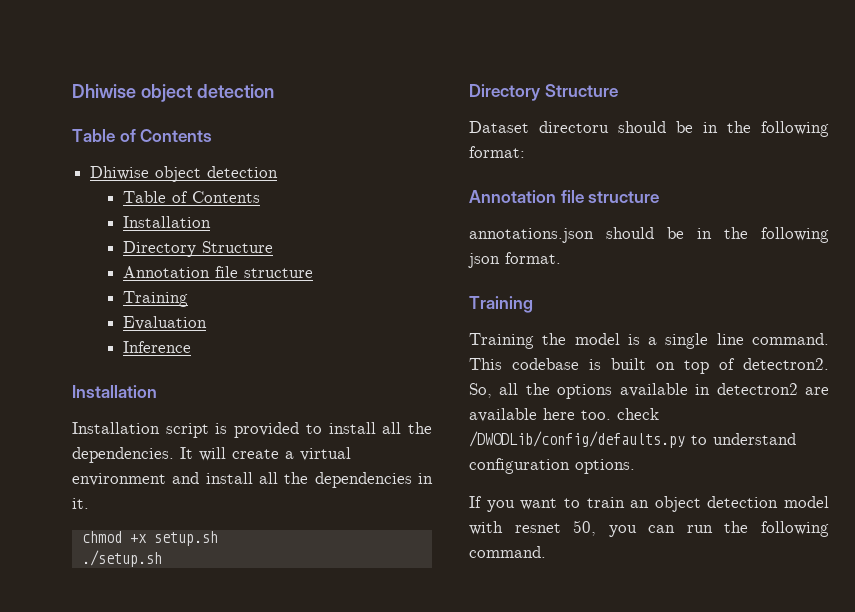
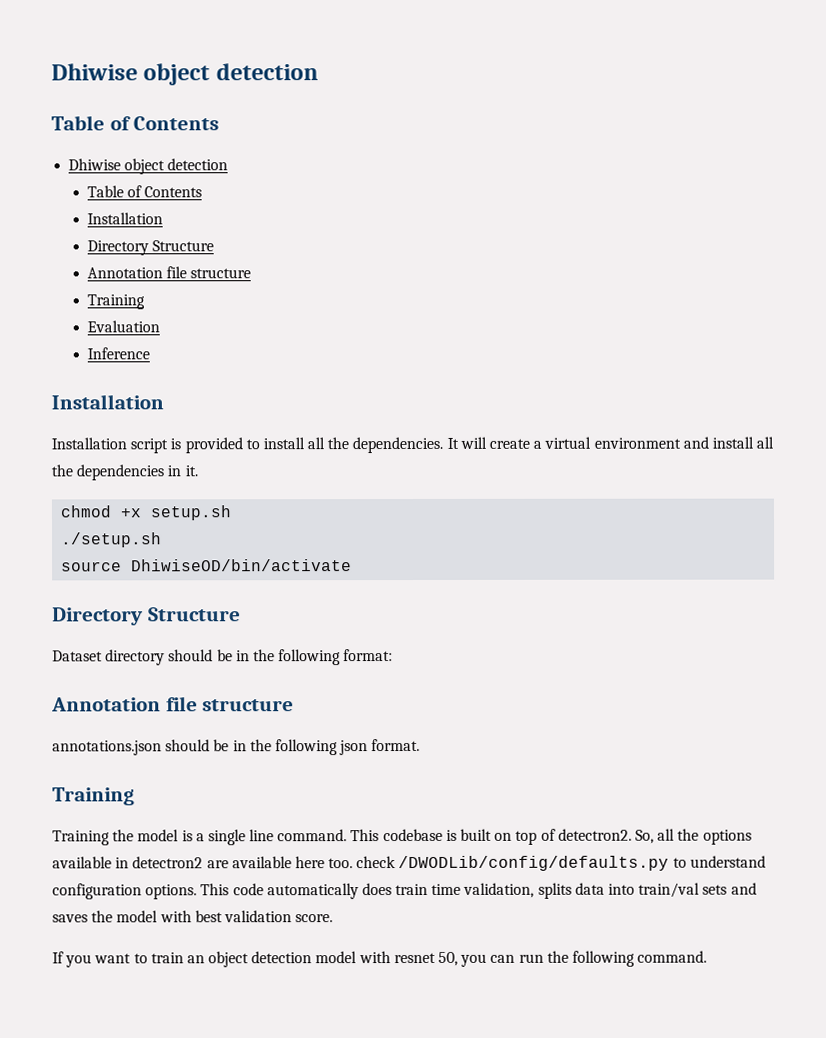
+ source DhiwiseOD/bin/activate
- Dataset directoru should be in the following format:
+ Dataset directory should be in the following format:
+ This code automatically does train time validation, splits data into train/val sets and saves the model with best validation score.

